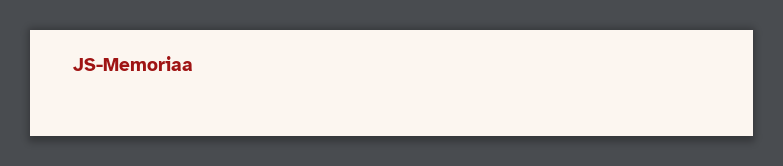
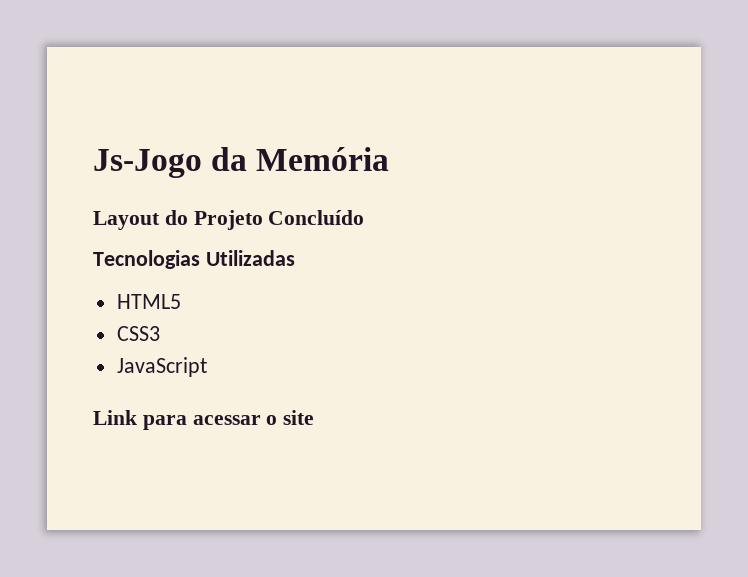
- JS-Memoriaa
+ Js-Jogo da Memória
+ Layout do Projeto Concluído
+ Tecnologias Utilizadas
+ HTML5
+ CSS3
+ JavaScript
+ Link para acessar o site

